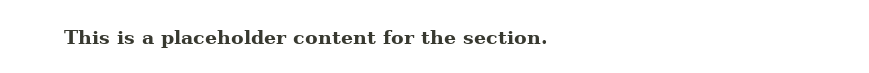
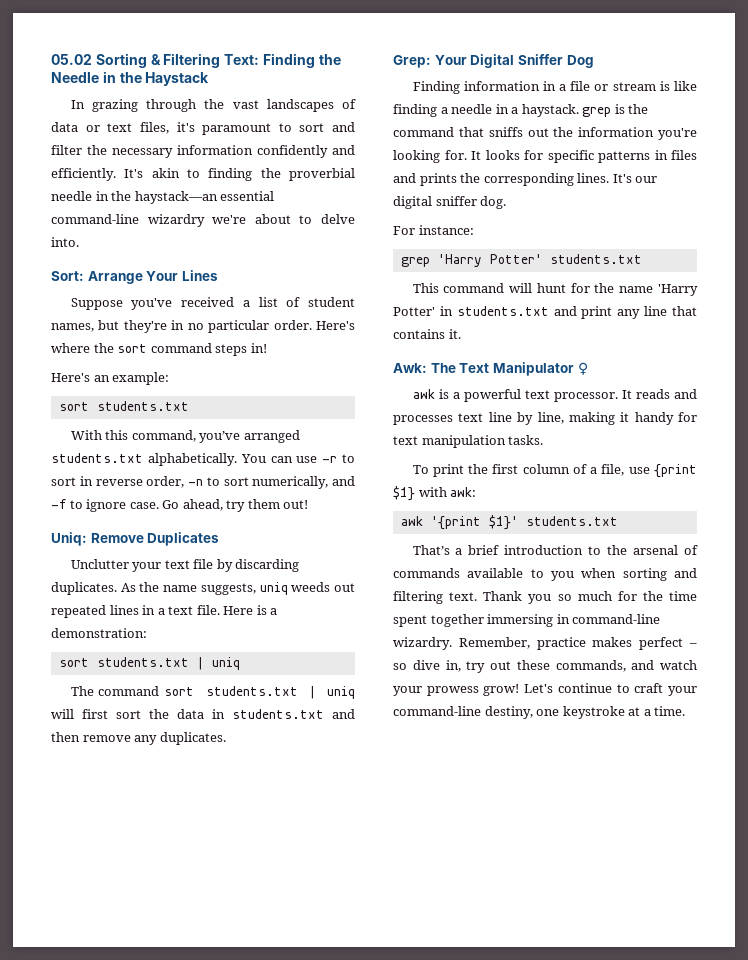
- This is a placeholder content for the section.
+ 05.02 Sorting & Filtering Text: Finding the Needle in the Haystack
+ In grazing through the vast landscapes of data or text files, it's paramount to sort and filter the necessary information confidently and efficiently. It's akin to finding the proverbial needle in the haystack—an essential command-line wizardry we're about to delve into.
+ Sort: Arrange Your Lines
+ Suppose you've received a list of student names, but they're in no particular order. Here's where the sort command steps in!
+ Here's an example:
+ sort students.txt
+ With this command, you’ve arranged students.txt alphabetically. You can use -r to sort in reverse order, -n to sort numerically, and -f to ignore case. Go ahead, try them out!
+ Uniq: Remove Duplicates
+ Unclutter your text file by discarding duplicates. As the name suggests, uniq weeds out repeated lines in a text file. Here is a demonstration:
+ sort students.txt | uniq
+ The command sort students.txt | uniq will first sort the data in students.txt and then remove any duplicates.
+ Grep: Your Digital Sniffer Dog
+ Finding information in a file or stream is like finding a needle in a haystack. grep is the command that sniffs out the information you're looking for. It looks for specific patterns in files and prints the corresponding lines. It's our digital sniffer dog.
+ For instance:
+ grep 'Harry Potter' students.txt
+ This command will hunt for the name 'Harry Potter' in students.txt and print any line that contains it.
+ Awk: The Text Manipulator ♀
+ awk is a powerful text processor. It reads and processes text line by line, making it handy for text manipulation tasks.
+ To print the first column of a file, use {print $1} with awk:
+ awk '{print $1}' students.txt
+ That’s a brief introduction to the arsenal of commands available to you when sorting and filtering text. Thank you so much for the time spent together immersing in command-line wizardry. Remember, practice makes perfect – so dive in, try out these commands, and watch your prowess grow! Let's continue to craft your command-line destiny, one keystroke at a time.

